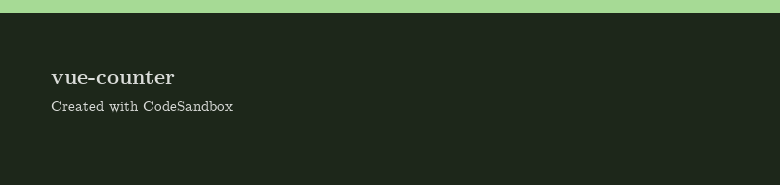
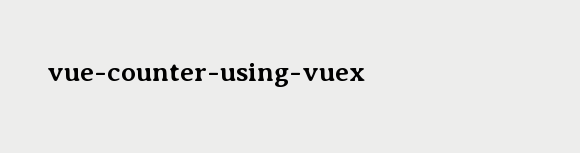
- vue-counter
- Created with CodeSandbox
+ vue-counter-using-vuex

